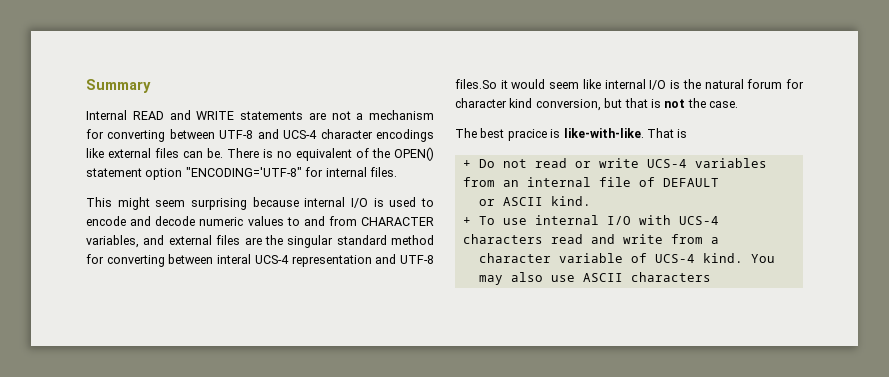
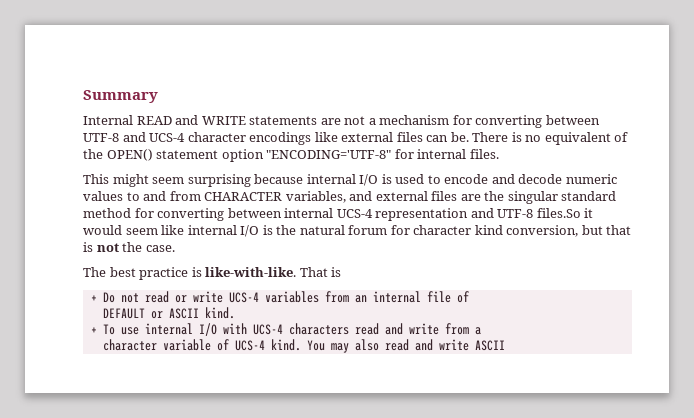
- This might seem surprising because internal I/O is used to encode and decode numeric values to and from CHARACTER variables, and external files are the singular standard method for converting between interal UCS-4 representation and UTF-8 files.So it would seem like internal I/O is the natural forum for character kind conversion, but that is not the case.
+ This might seem surprising because internal I/O is used to encode and decode numeric values to and from CHARACTER variables, and external files are the singular standard method for converting between internal UCS-4 representation and UTF-8 files.So it would seem like internal I/O is the natural forum for character kind conversion, but that is not the case.
- The best pracice is like-with-like.
+ The best practice is like-with-like.
- + Do not read or write UCS-4 variables from an internal file of DEFAULT
- or ASCII kind.
+ + Do not read or write UCS-4 variables from an internal file of
+ DEFAULT or ASCII kind.
- You may also use ASCII characters
+ You may also read and write ASCII

